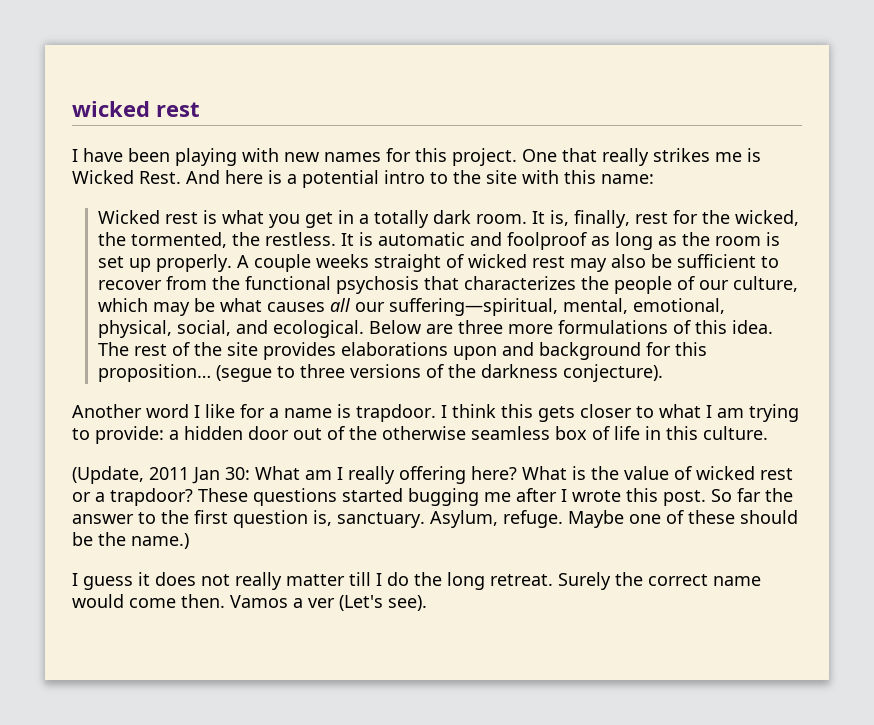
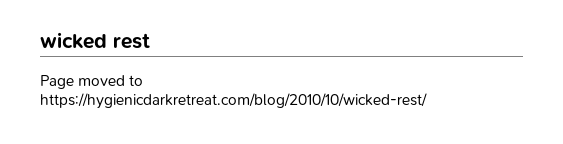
- I have been playing with new names for this project. One that really strikes me is Wicked Rest. And here is a potential intro to the site with this name:
- Wicked rest is what you get in a totally dark room. It is, finally, rest for the wicked, the tormented, the restless. It is automatic and foolproof as long as the room is set up properly. A couple weeks straight of wicked rest may also be sufficient to recover from the functional psychosis that characterizes the people of our culture, which may be what causes all our suffering—spiritual, mental, emotional, physical, social, and ecological. Below are three more formulations of this idea. The rest of the site provides elaborations upon and background for this proposition… (segue to three versions of the darkness conjecture).
- Another word I like for a name is trapdoor. I think this gets closer to what I am trying to provide: a hidden door out of the otherwise seamless box of life in this culture.
- (Update, 2011 Jan 30: What am I really offering here? What is the value of wicked rest or a trapdoor? These questions started bugging me after I wrote this post. So far the answer to the first question is, sanctuary. Asylum, refuge. Maybe one of these should be the name.)
- I guess it does not really matter till I do the long retreat. Surely the correct name would come then. Vamos a ver (Let's see).
+ Page moved to https://hygienicdarkretreat.com/blog/2010/10/wicked-rest/

